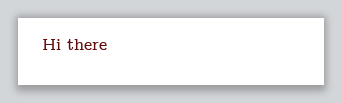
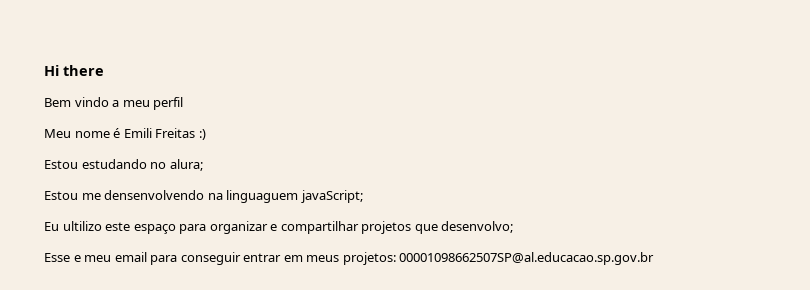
+ Bem vindo a meu perfil
+ Meu nome é Emili Freitas :)
+ Estou estudando no alura;
+ Estou me densenvolvendo na linguaguem javaScript;
+ Eu ultilizo este espaço para organizar e compartilhar projetos que desenvolvo;
+ Esse e meu email para conseguir entrar em meus projetos: 00001098662507SP@al.educacao.sp.gov.br

